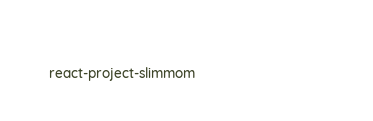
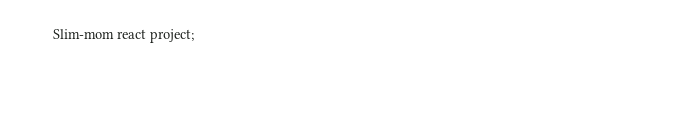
- react-project-slimmom
+ Slim-mom react project;

